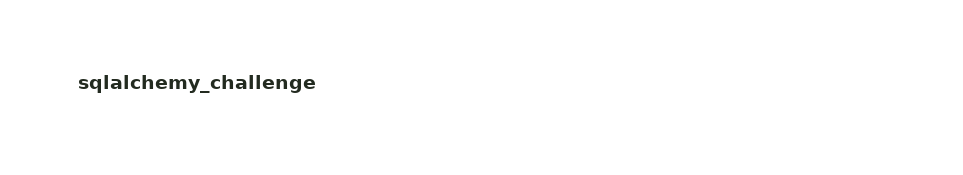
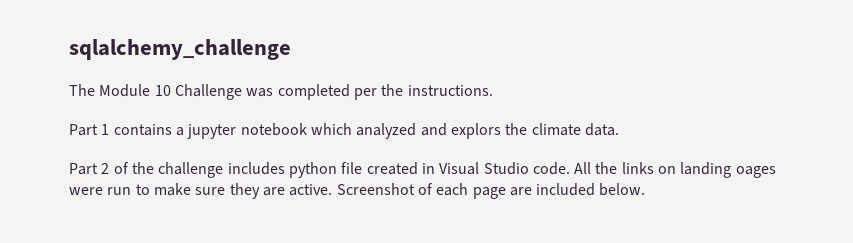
+ The Module 10 Challenge was completed per the instructions.
+ Part 1 contains a jupyter notebook which analyzed and explors the climate data.
+ Part 2 of the challenge includes python file created in Visual Studio code. All the links on landing oages were run to make sure they are active. Screenshot of each page are included below.

